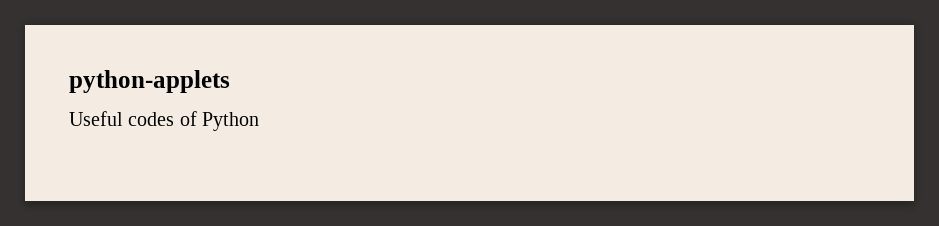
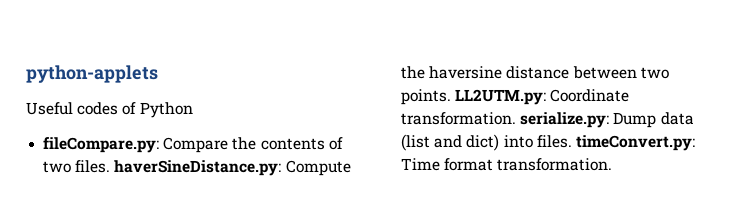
+ fileCompare.py: Compare the contents of two files. haverSineDistance.py: Compute the haversine distance between two points. LL2UTM.py: Coordinate transformation. serialize.py: Dump data (list and dict) into files. timeConvert.py: Time format transformation.

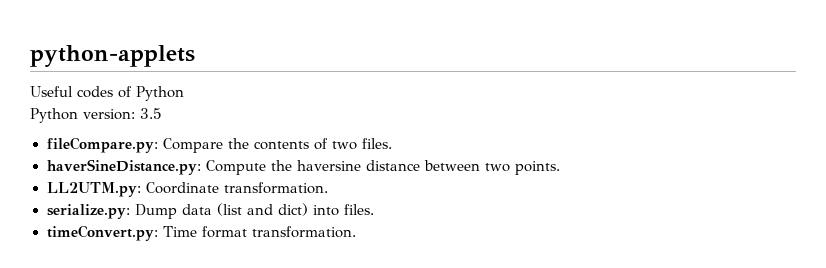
+ Python version: 3.5
- fileCompare.py: Compare the contents of two files. haverSineDistance.py: Compute the haversine distance between two points. LL2UTM.py: Coordinate transformation. serialize.py: Dump data (list and dict) into files. timeConvert.py: Time format transformation.
+ fileCompare.py: Compare the contents of two files.
+ haverSineDistance.py: Compute the haversine distance between two points.
+ LL2UTM.py: Coordinate transformation.
+ serialize.py: Dump data (list and dict) into files.
+ timeConvert.py: Time format transformation.

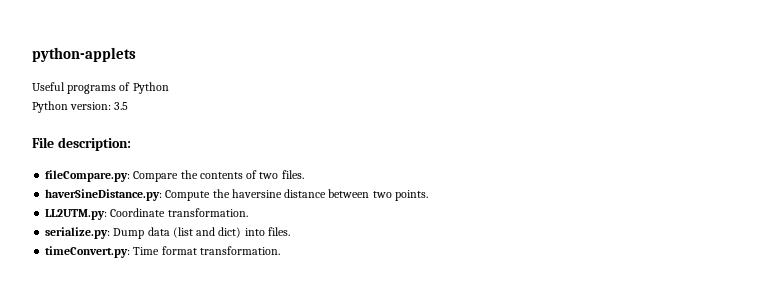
- Useful codes of Python
+ Useful programs of Python
+ File description:

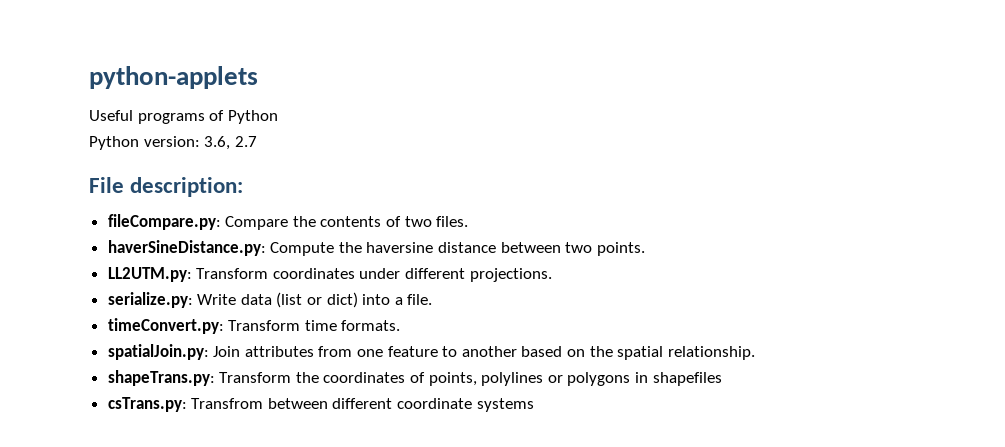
- Python version: 3.5
+ Python version: 3.6, 2.7
- LL2UTM.py: Coordinate transformation.
+ LL2UTM.py: Transform coordinates under different projections.
- serialize.py: Dump data (list and dict) into files.
+ serialize.py: Write data (list or dict) into a file.
- timeConvert.py: Time format transformation.
+ timeConvert.py: Transform time formats.
+ spatialJoin.py: Join attributes from one feature to another based on the spatial relationship.
+ shapeTrans.py: Transform the coordinates of points, polylines or polygons in shapefiles
+ csTrans.py: Transfrom between different coordinate systems

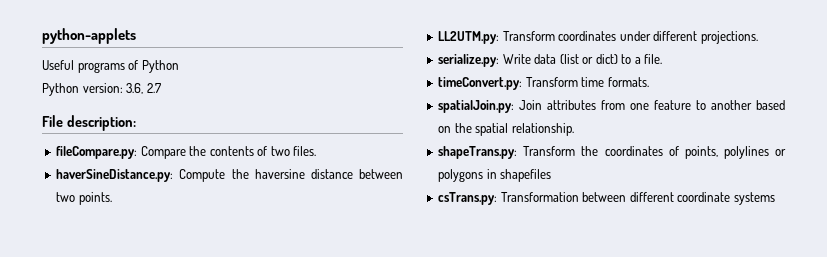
- serialize.py: Write data (list or dict) into a file.
+ serialize.py: Write data (list or dict) to a file.
- csTrans.py: Transfrom between different coordinate systems
+ csTrans.py: Transformation between different coordinate systems

